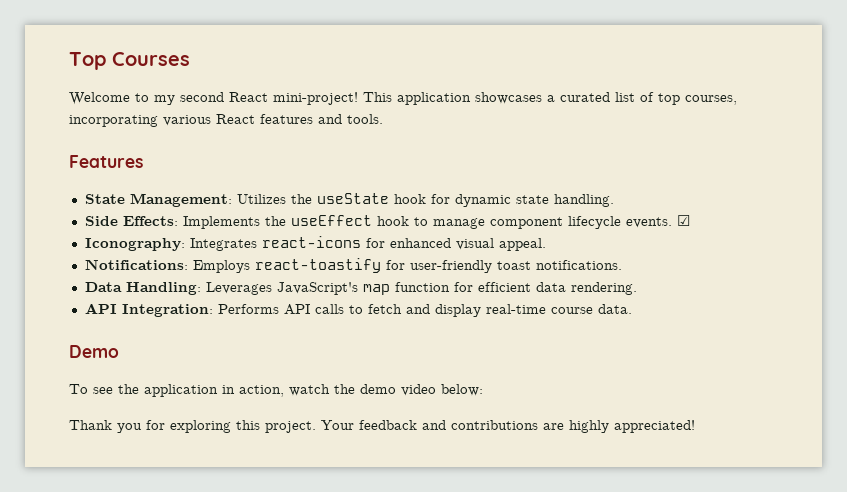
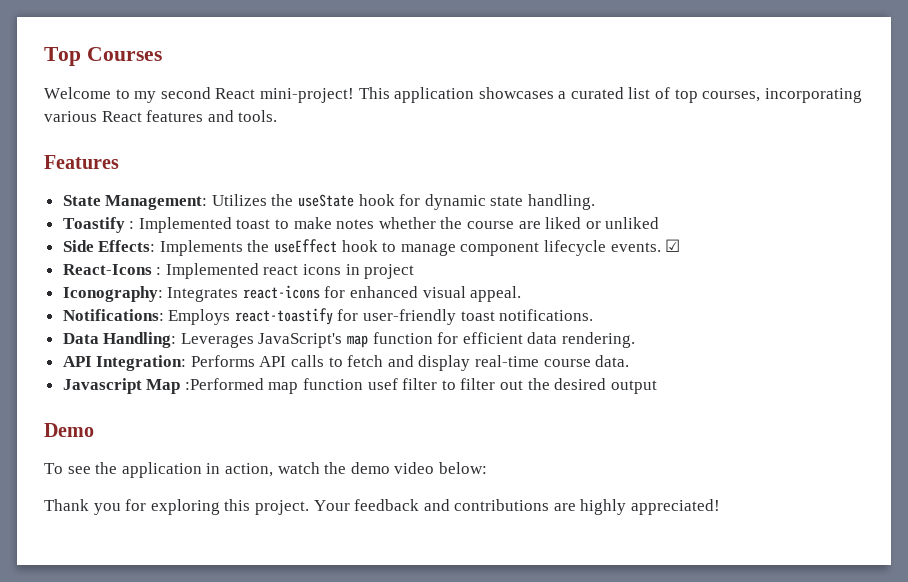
+ Toastify : Implemented toast to make notes whether the course are liked or unliked
+ React-Icons : Implemented react icons in project
+ Javascript Map :Performed map function usef filter to filter out the desired output

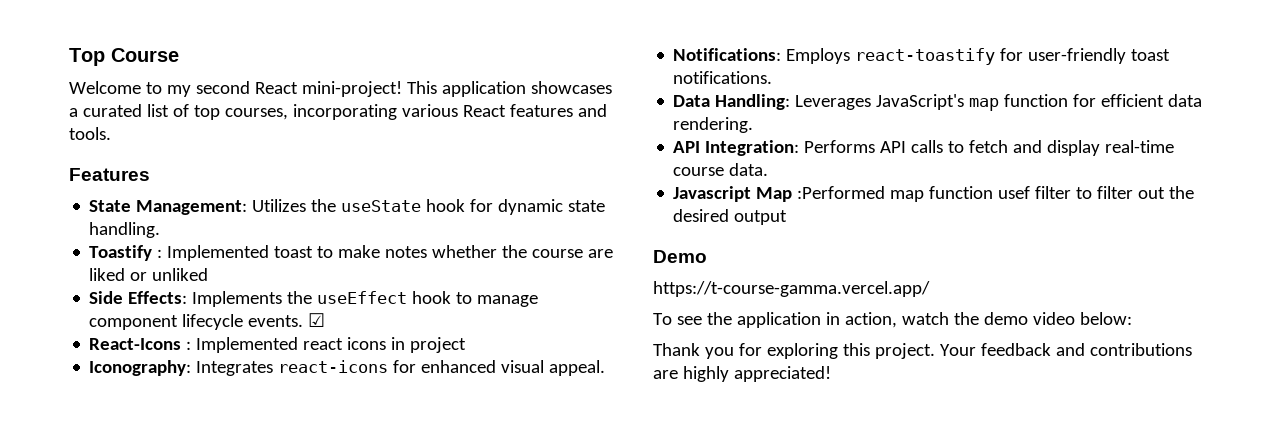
- Top Courses
+ Top Course
+ https://t-course-gamma.vercel.app/

